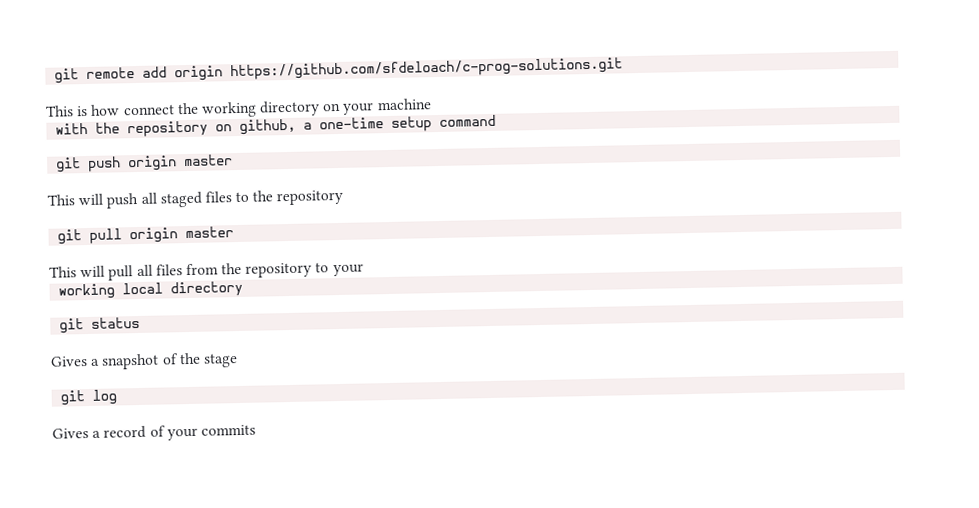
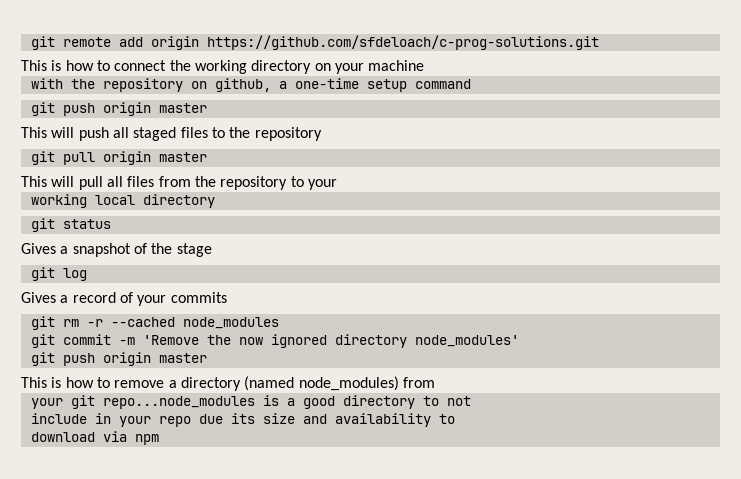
- This is how connect the working directory on your machine
+ This is how to connect the working directory on your machine
+ git rm -r --cached node_modules
+ git commit -m 'Remove the now ignored directory node_modules'
+ git push origin master
+ This is how to remove a directory (named node_modules) from
+ your git repo...node_modules is a good directory to not
+ include in your repo due its size and availability to
+ download via npm

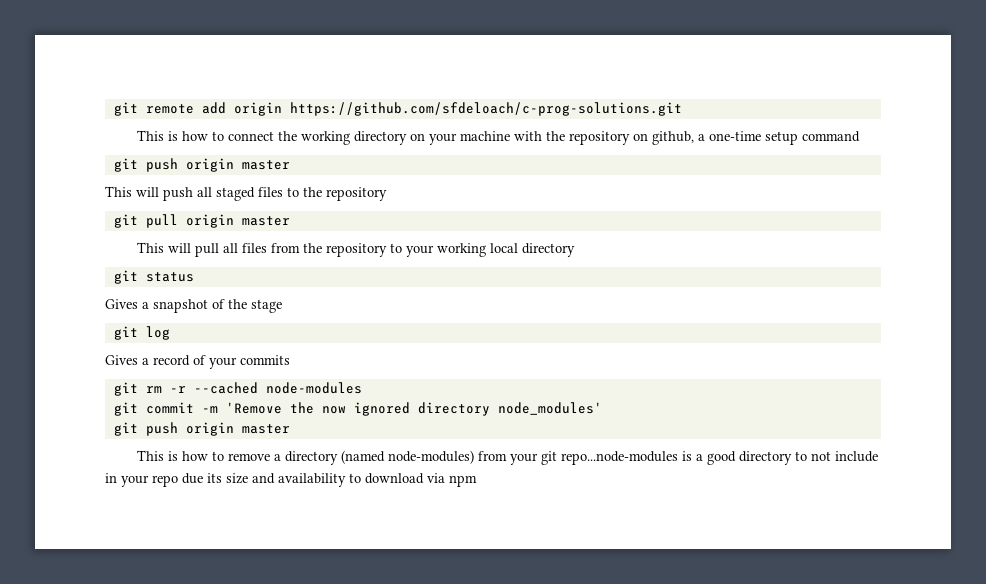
- This is how to connect the working directory on your machine
- with the repository on github, a one-time setup command
+ This is how to connect the working directory on your machine with the repository on github, a one-time setup command
- This will pull all files from the repository to your
- working local directory
+ This will pull all files from the repository to your working local directory
- git rm -r --cached node_modules
+ git rm -r --cached node-modules
- This is how to remove a directory (named node_modules) from
- your git repo...node_modules is a good directory to not
- include in your repo due its size and availability to
- download via npm
+ This is how to remove a directory (named node-modules) from your git repo...node-modules is a good directory to not include in your repo due its size and availability to download via npm

